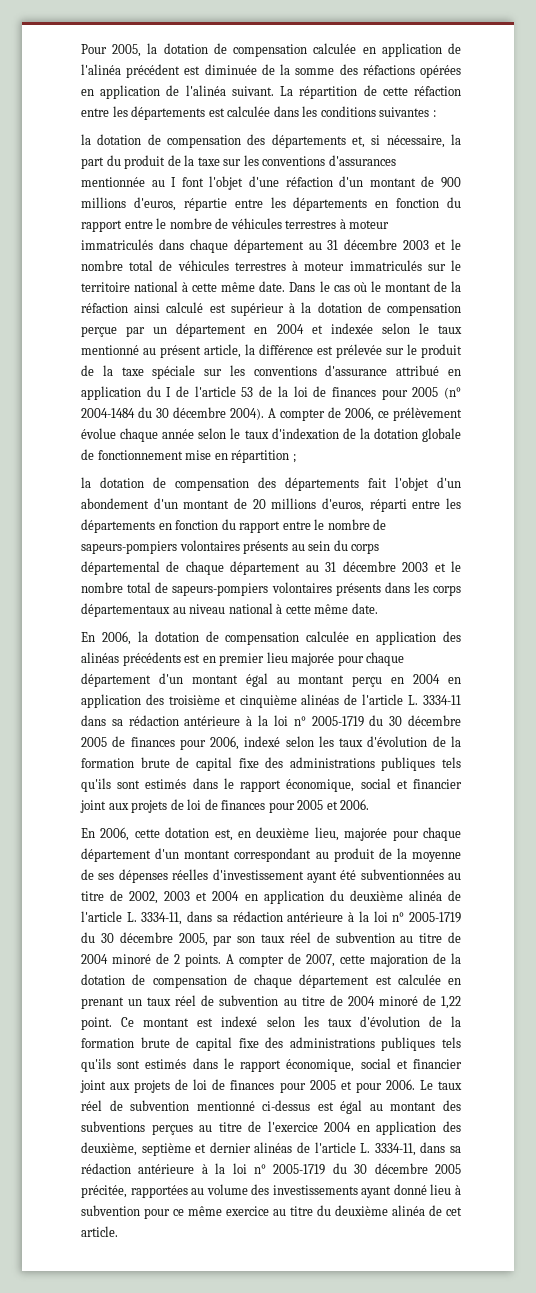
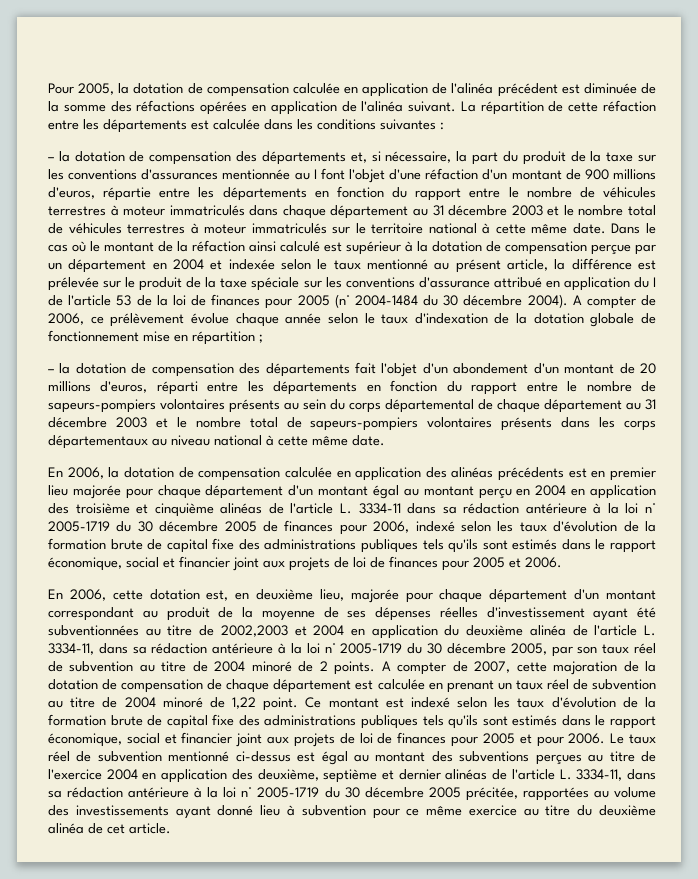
- la dotation de compensation des départements et, si nécessaire, la part du produit de la taxe sur les conventions d'assurances mentionnée au I font l'objet d'une réfaction d'un montant de 900 millions d'euros, répartie entre les départements en fonction du rapport entre le nombre de véhicules terrestres à moteur immatriculés dans chaque département au 31 décembre 2003 et le nombre total de véhicules terrestres à moteur immatriculés sur le territoire national à cette même date.
+ – la dotation de compensation des départements et, si nécessaire, la part du produit de la taxe sur les conventions d'assurances mentionnée au I font l'objet d'une réfaction d'un montant de 900 millions d'euros, répartie entre les départements en fonction du rapport entre le nombre de véhicules terrestres à moteur immatriculés dans chaque département au 31 décembre 2003 et le nombre total de véhicules terrestres à moteur immatriculés sur le territoire national à cette même date.
- la dotation de compensation des départements fait l'objet d'un abondement d'un montant de 20 millions d'euros, réparti entre les départements en fonction du rapport entre le nombre de sapeurs-pompiers volontaires présents au sein du corps départemental de chaque département au 31 décembre 2003 et le nombre total de sapeurs-pompiers volontaires présents dans les corps départementaux au niveau national à cette même date.
+ – la dotation de compensation des départements fait l'objet d'un abondement d'un montant de 20 millions d'euros, réparti entre les départements en fonction du rapport entre le nombre de sapeurs-pompiers volontaires présents au sein du corps départemental de chaque département au 31 décembre 2003 et le nombre total de sapeurs-pompiers volontaires présents dans les corps départementaux au niveau national à cette même date.
- En 2006, cette dotation est, en deuxième lieu, majorée pour chaque département d'un montant correspondant au produit de la moyenne de ses dépenses réelles d'investissement ayant été subventionnées au titre de 2002, 2003 et 2004 en application du deuxième alinéa de l'article L. 3334-11, dans sa rédaction antérieure à la loi n° 2005-1719 du 30 décembre 2005, par son taux réel de subvention au titre de 2004 minoré de 2 points.
+ En 2006, cette dotation est, en deuxième lieu, majorée pour chaque département d'un montant correspondant au produit de la moyenne de ses dépenses réelles d'investissement ayant été subventionnées au titre de 2002,2003 et 2004 en application du deuxième alinéa de l'article L. 3334-11, dans sa rédaction antérieure à la loi n° 2005-1719 du 30 décembre 2005, par son taux réel de subvention au titre de 2004 minoré de 2 points.

